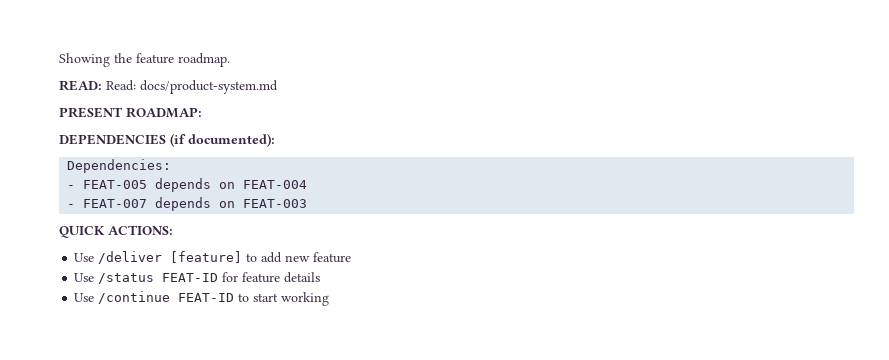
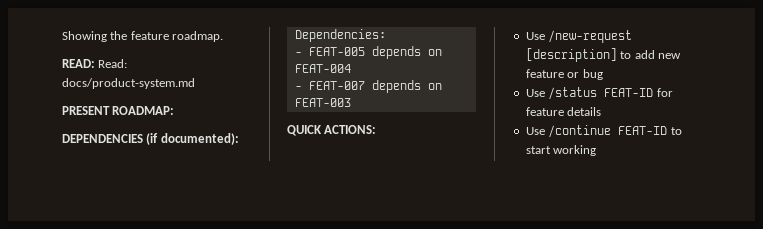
- Use /deliver [feature] to add new feature
+ Use /new-request [description] to add new feature or bug

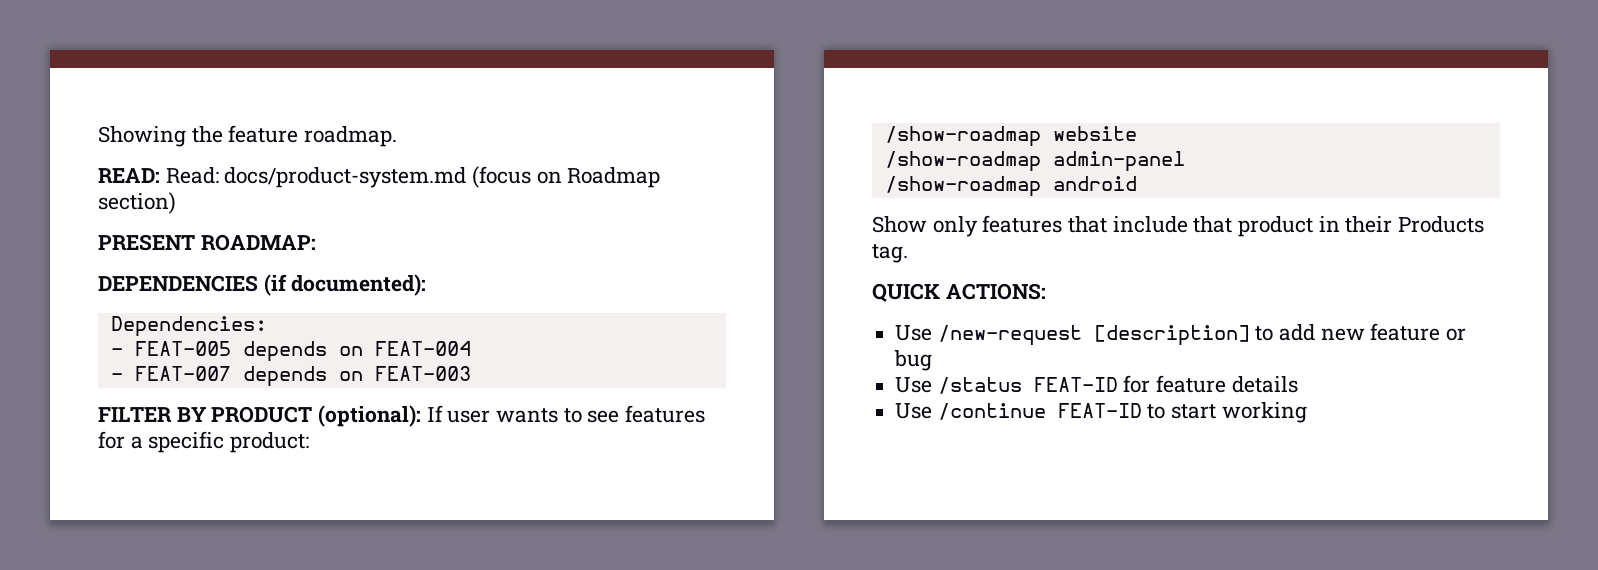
- READ: Read: docs/product-system.md
+ READ: Read: docs/product-system.md (focus on Roadmap section)
+ FILTER BY PRODUCT (optional): If user wants to see features for a specific product:
+ /show-roadmap website
+ /show-roadmap admin-panel
+ /show-roadmap android
+ Show only features that include that product in their Products tag.

